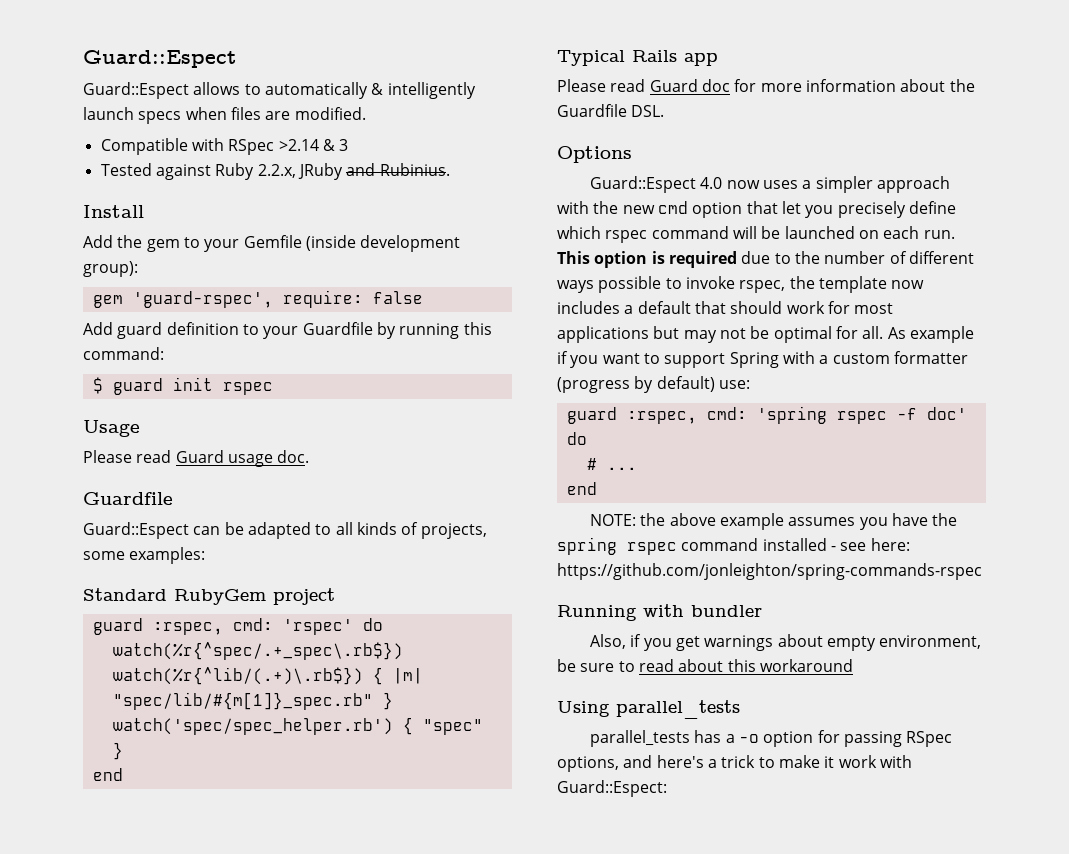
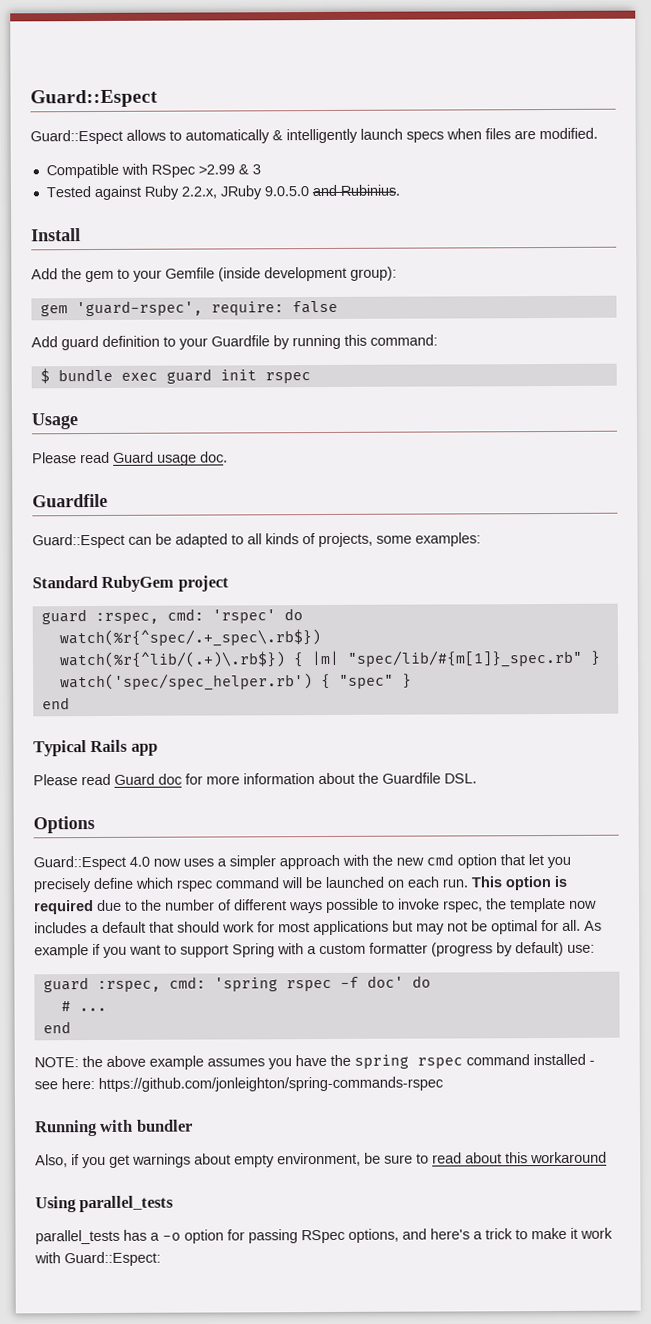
- Compatible with RSpec >2.14 & 3
+ Compatible with RSpec >2.99 & 3
- Tested against Ruby 2.2.x, JRuby and Rubinius.
+ Tested against Ruby 2.2.x, JRuby 9.0.5.0 and Rubinius.
- $ guard init rspec
+ $ bundle exec guard init rspec

